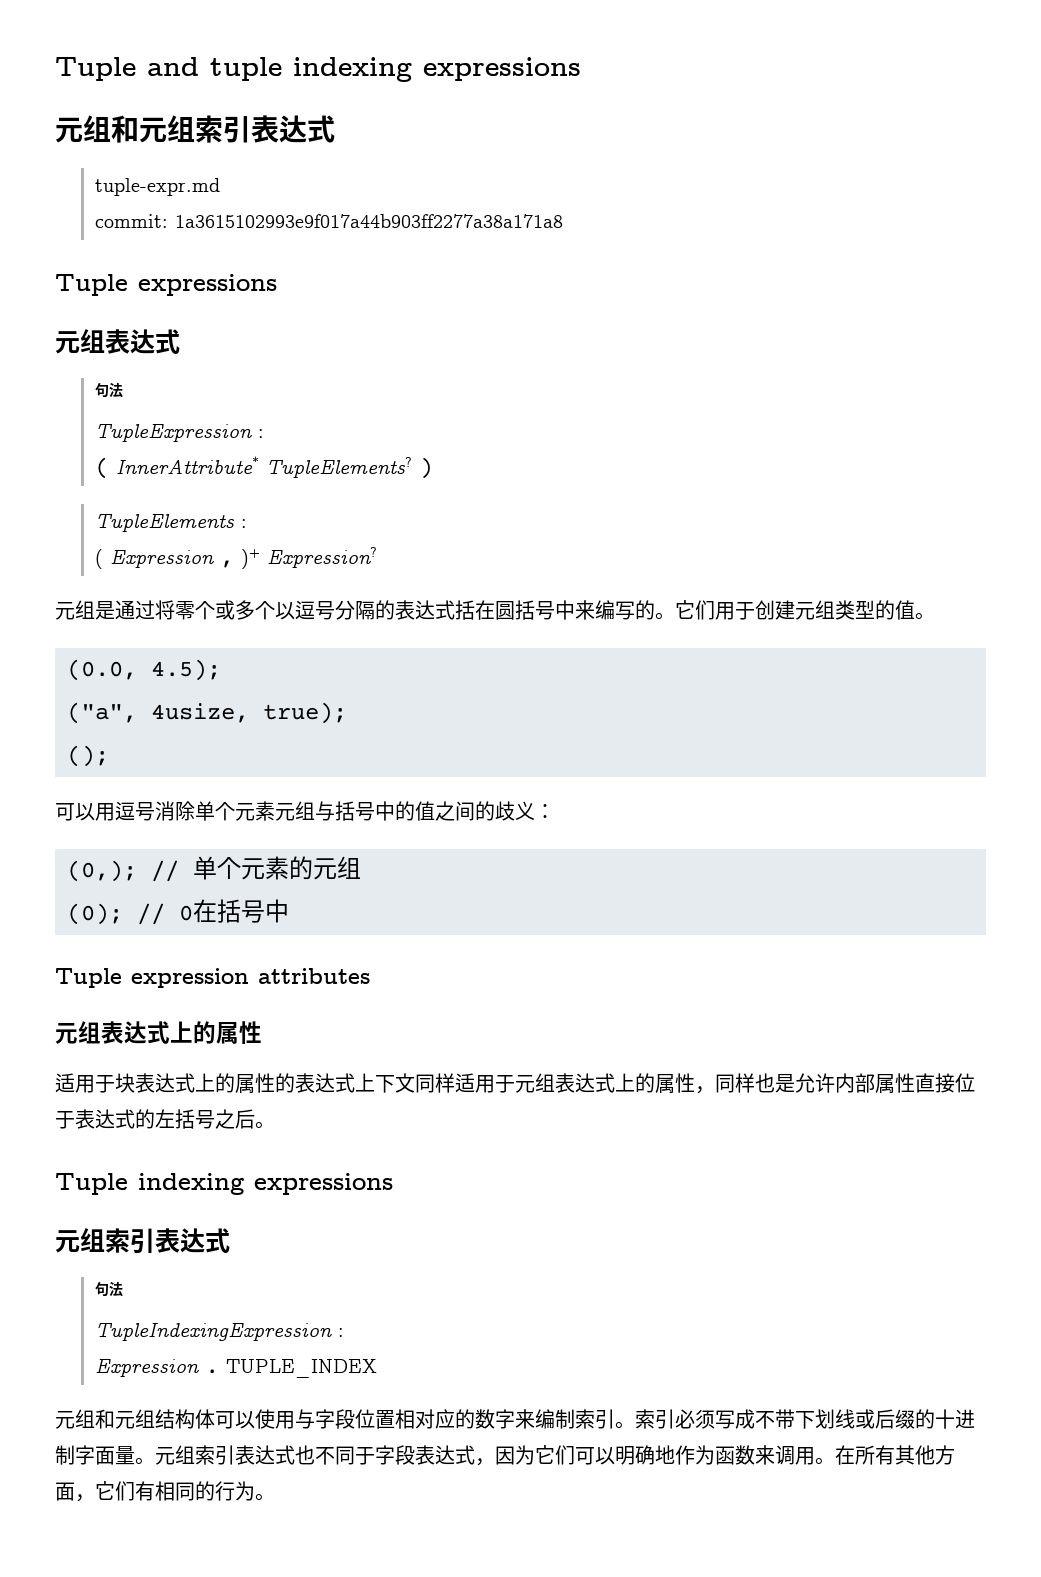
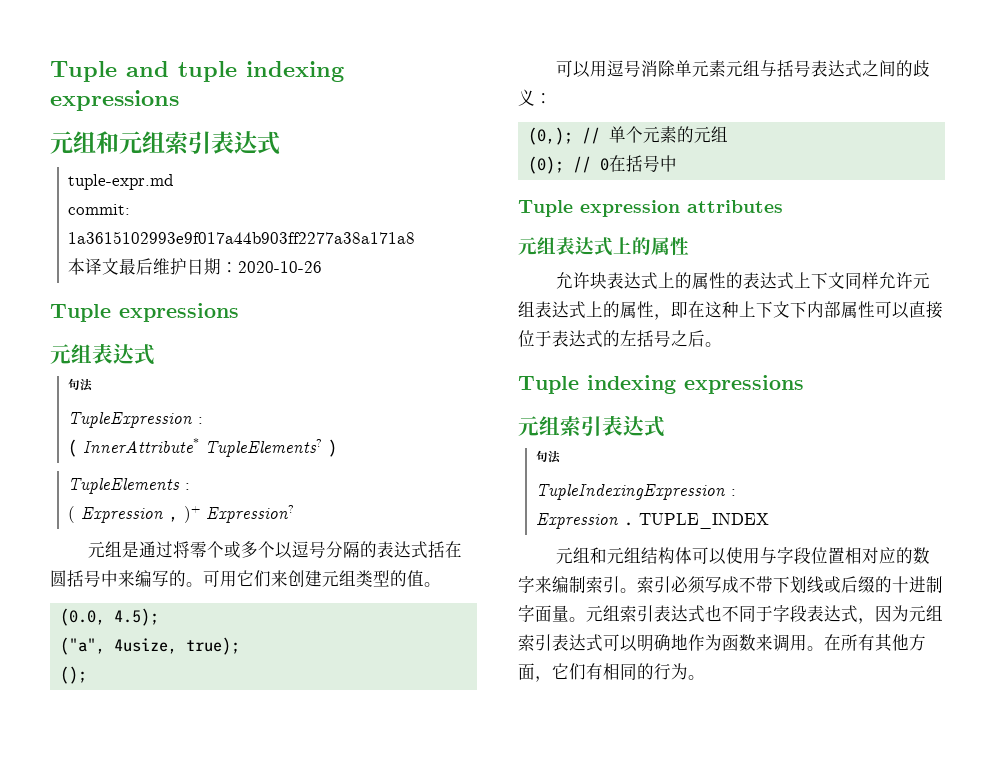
+ 本译文最后维护日期：2020-10-26
- 它们用于创建元组类型的值。
+ 可用它们来创建元组类型的值。
- 可以用逗号消除单个元素元组与括号中的值之间的歧义：
+ 可以用逗号消除单元素元组与括号表达式之间的歧义：
- 适用于块表达式上的属性的表达式上下文同样适用于元组表达式上的属性，同样也是允许内部属性直接位于表达式的左括号之后。
+ 允许块表达式上的属性的表达式上下文同样允许元组表达式上的属性，即在这种上下文下内部属性可以直接位于表达式的左括号之后。
- 元组索引表达式也不同于字段表达式，因为它们可以明确地作为函数来调用。
+ 元组索引表达式也不同于字段表达式，因为元组索引表达式可以明确地作为函数来调用。

